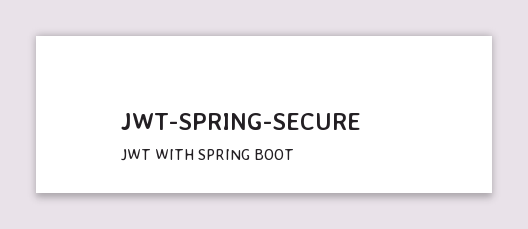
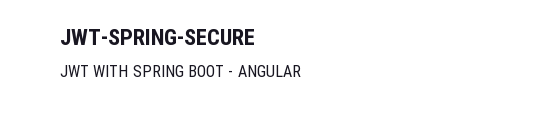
- JWT WITH SPRING BOOT
+ JWT WITH SPRING BOOT - ANGULAR

